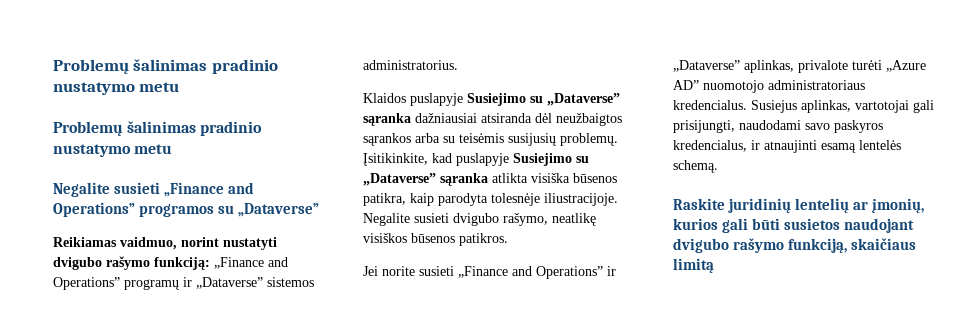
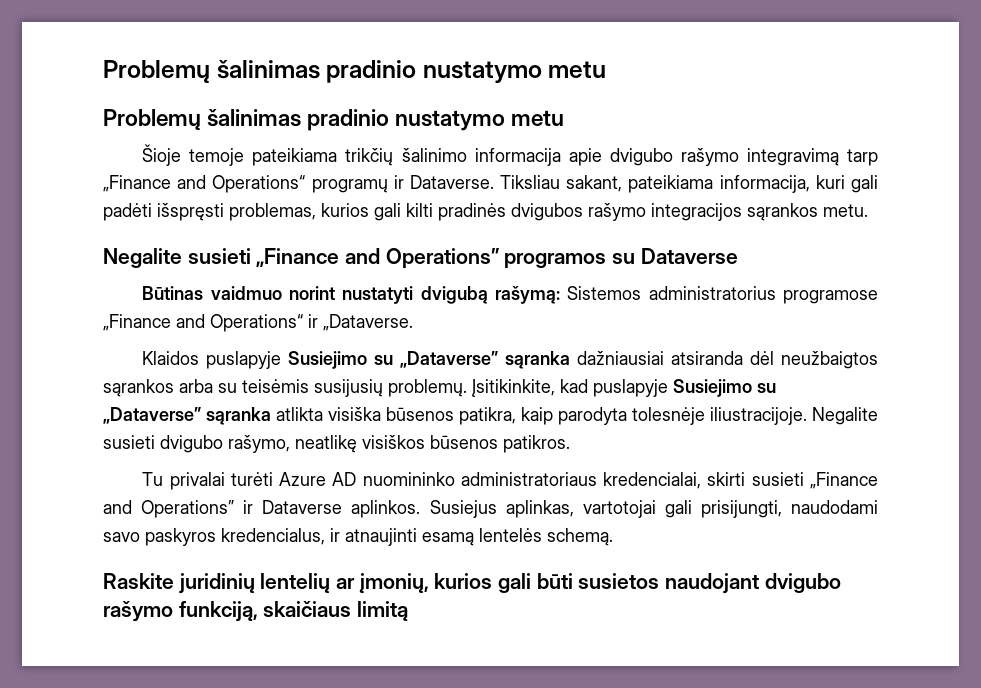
+ Šioje temoje pateikiama trikčių šalinimo informacija apie dvigubo rašymo integravimą tarp „Finance and Operations“ programų ir Dataverse. Tiksliau sakant, pateikiama informacija, kuri gali padėti išspręsti problemas, kurios gali kilti pradinės dvigubos rašymo integracijos sąrankos metu.
- Negalite susieti „Finance and Operations” programos su „Dataverse”
- Reikiamas vaidmuo, norint nustatyti dvigubo rašymo funkciją: „Finance and Operations” programų ir „Dataverse” sistemos administratorius.
+ Negalite susieti „Finance and Operations” programos su Dataverse
+ Būtinas vaidmuo norint nustatyti dvigubą rašymą: Sistemos administratorius programose „Finance and Operations“ ir „Dataverse.
- Jei norite susieti „Finance and Operations” ir „Dataverse” aplinkas, privalote turėti „Azure AD” nuomotojo administratoriaus kredencialus.
+ Tu privalai turėti Azure AD nuomininko administratoriaus kredencialai, skirti susieti „Finance and Operations” ir Dataverse aplinkos.

